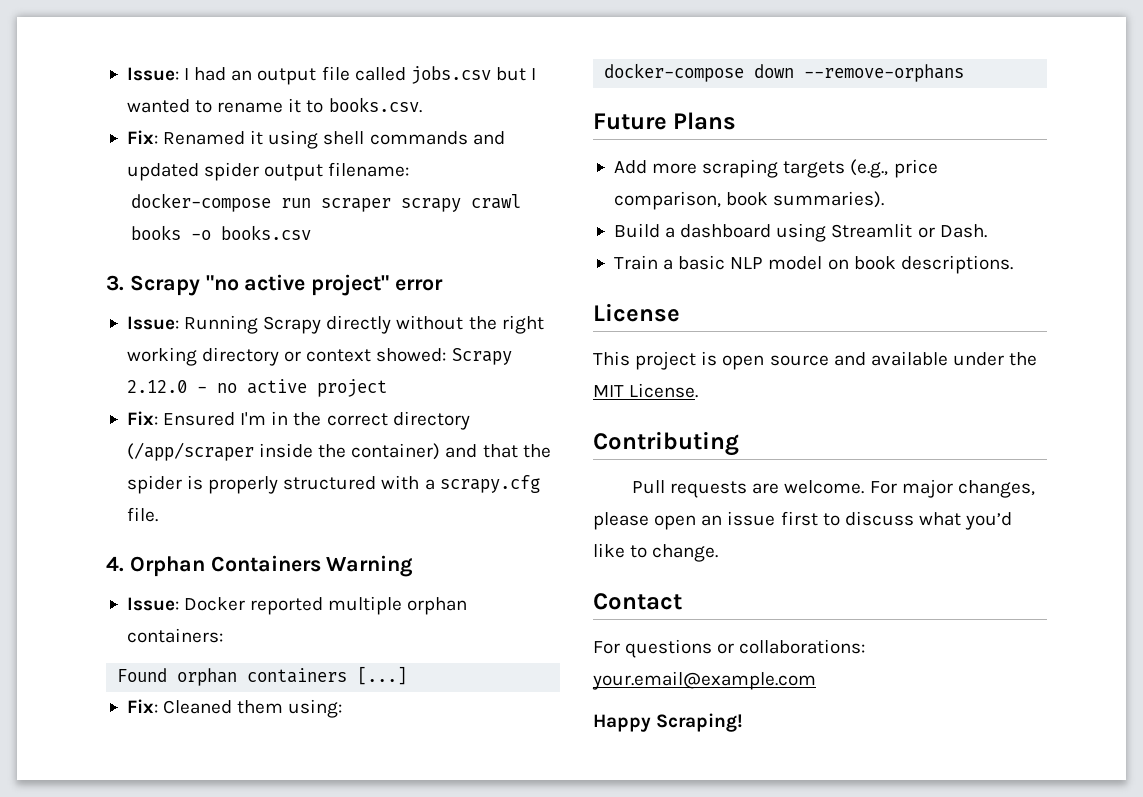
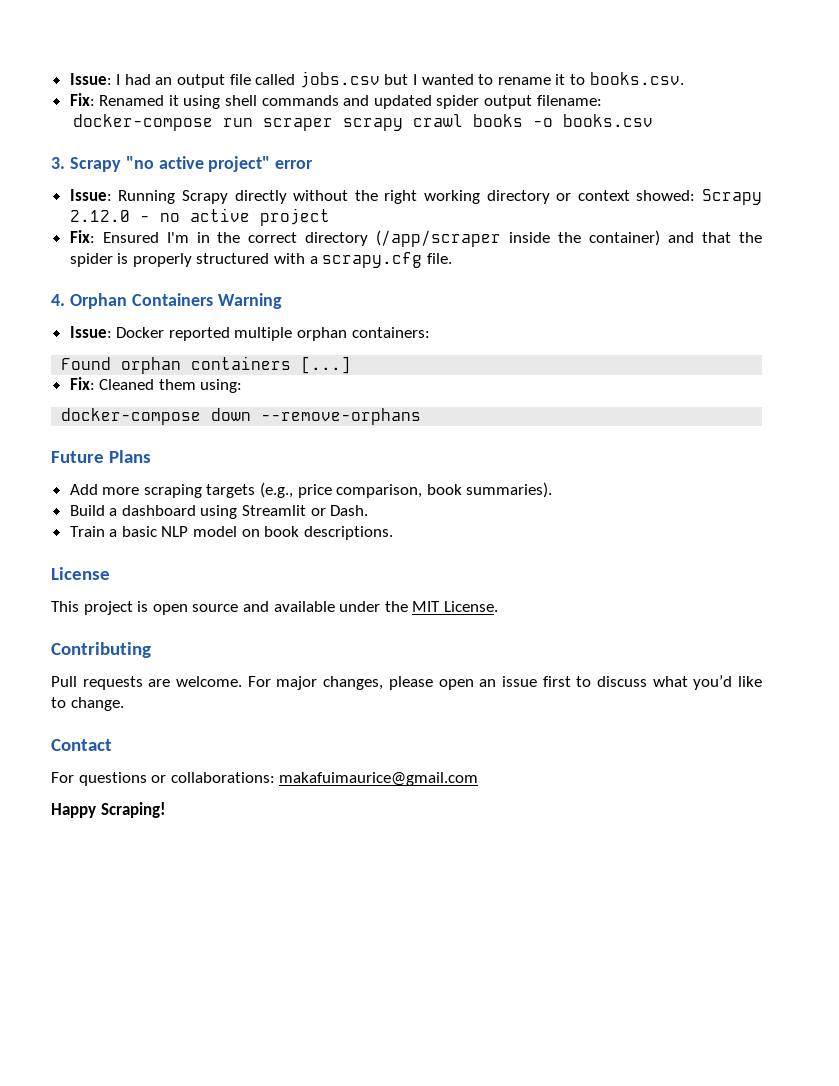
- For questions or collaborations: your.email@example.com
+ For questions or collaborations: makafuimaurice@gmail.com

